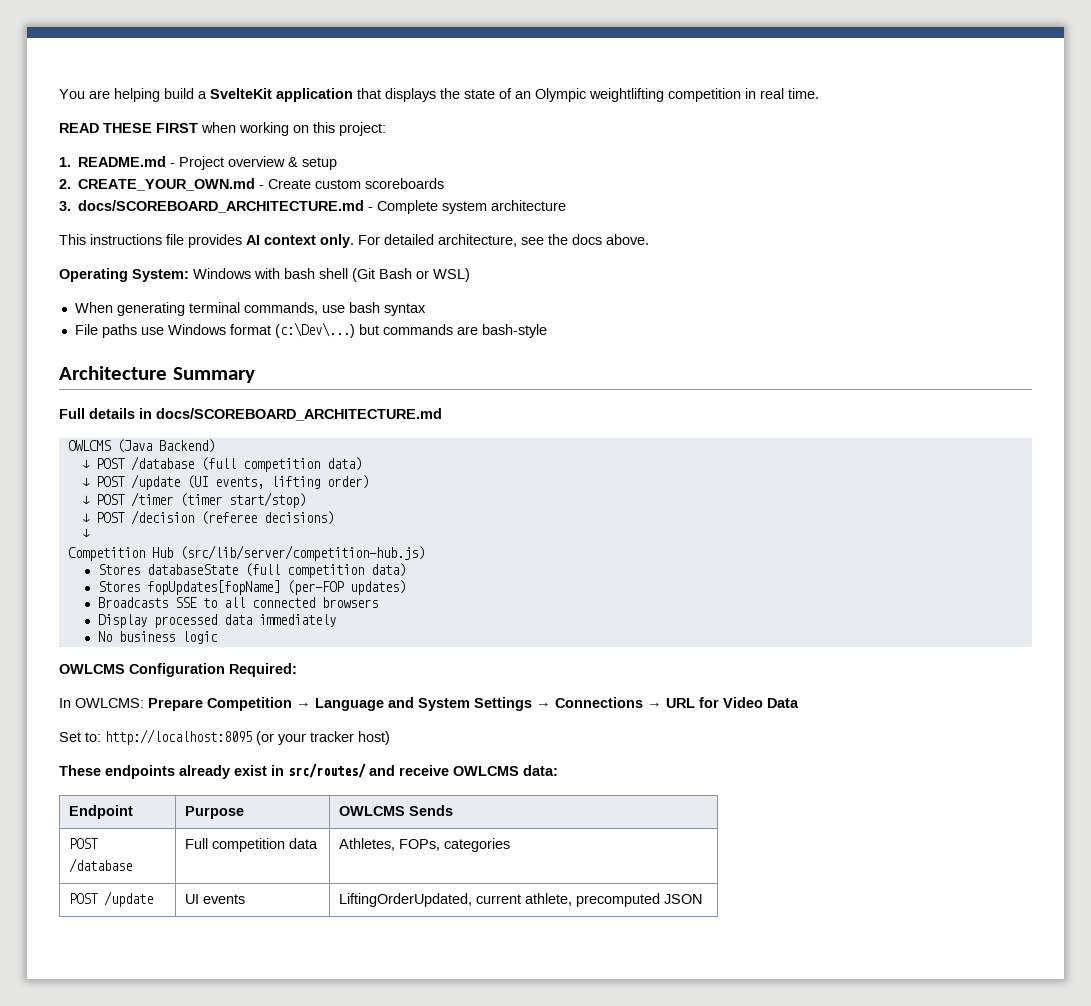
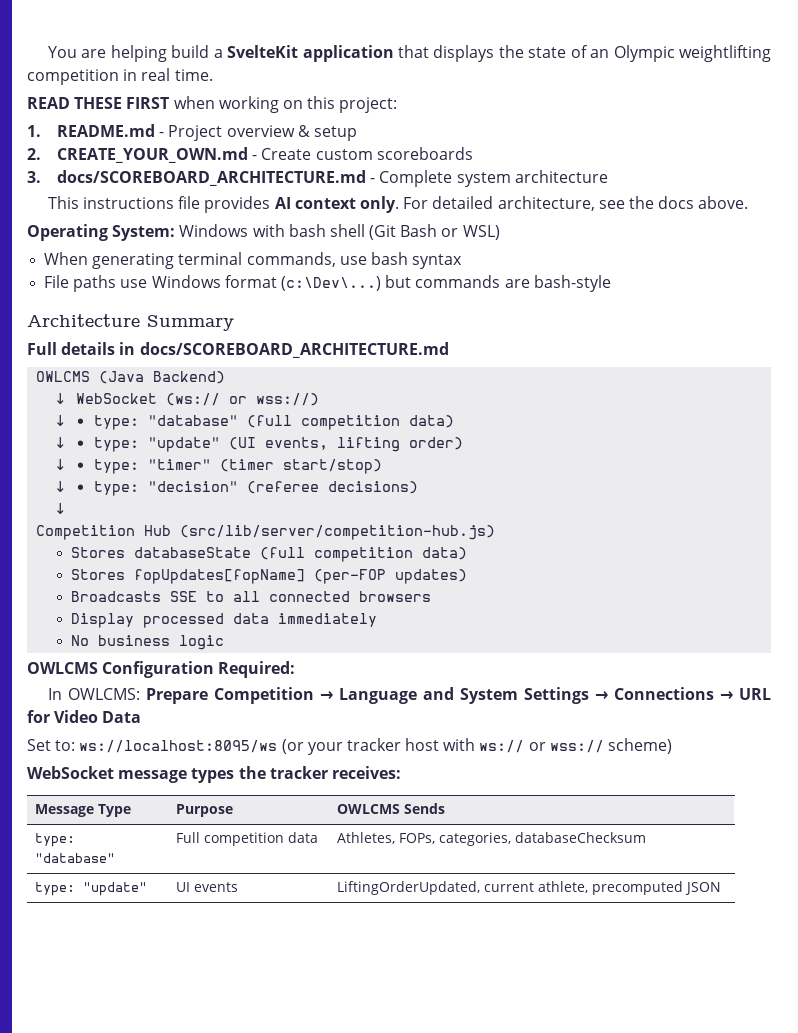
- ↓ POST /database (full competition data)
+ ↓ WebSocket (ws:// or wss://)
+ ↓ • type: "database" (full competition data)
- ↓ POST /update (UI events, lifting order)
+ ↓ • type: "update" (UI events, lifting order)
- ↓ POST /timer (timer start/stop)
+ ↓ • type: "timer" (timer start/stop)
- ↓ POST /decision (referee decisions)
+ ↓ • type: "decision" (referee decisions)
- Set to: http://localhost:8095 (or your tracker host)
- These endpoints already exist in src/routes/ and receive OWLCMS data:
- Endpoint | Purpose | OWLCMS Sends
+ Set to: ws://localhost:8095/ws (or your tracker host with ws:// or wss:// scheme)
+ WebSocket message types the tracker receives:
+ Message Type | Purpose | OWLCMS Sends
- POST /database | Full competition data | Athletes, FOPs, categories
- POST /update | UI events | LiftingOrderUpdated, current athlete, precomputed JSON
+ type: "database" | Full competition data | Athletes, FOPs, categories, databaseChecksum
+ type: "update" | UI events | LiftingOrderUpdated, current athlete, precomputed JSON

